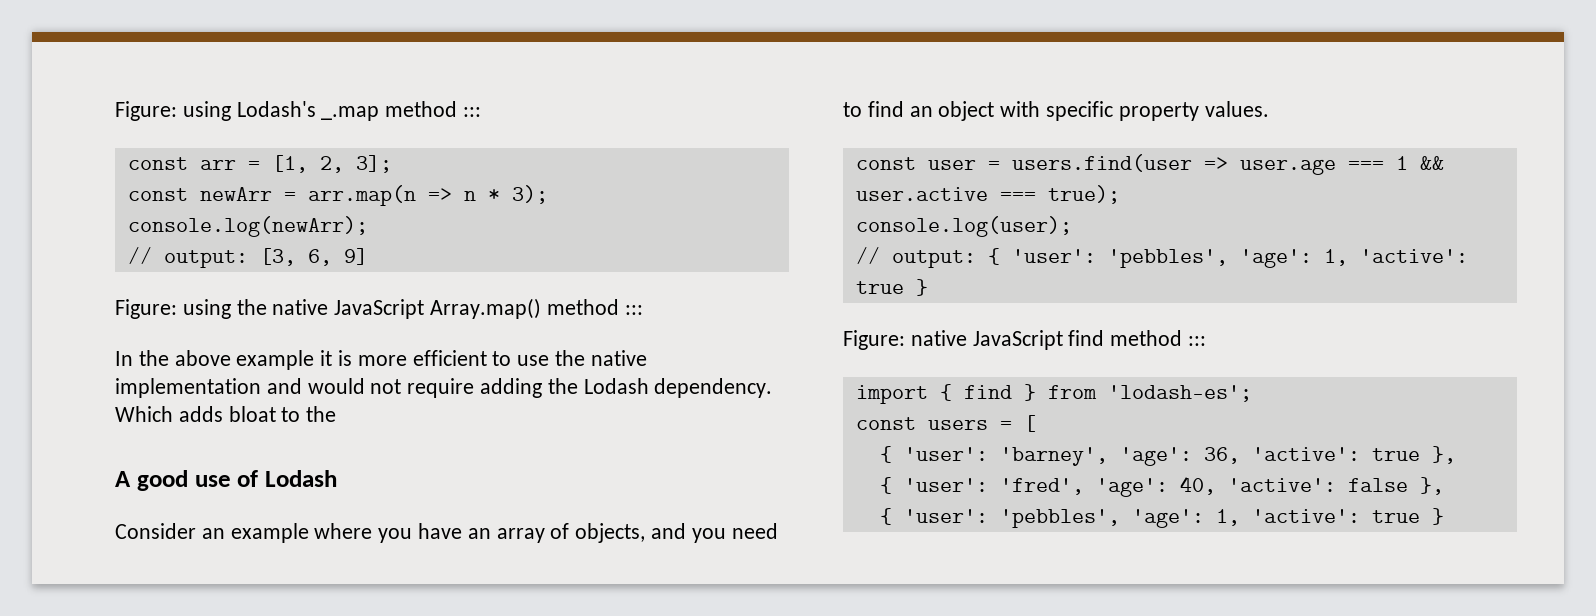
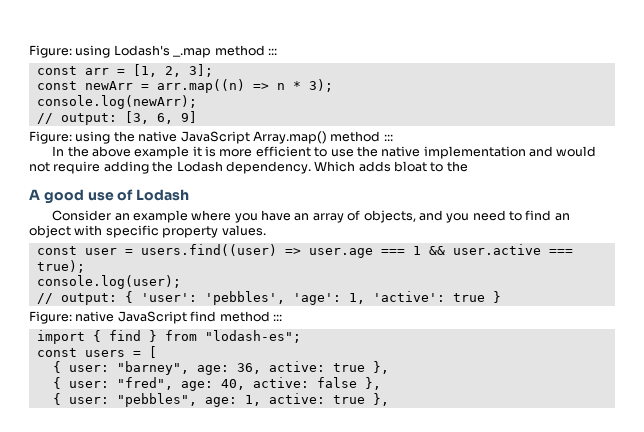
- const newArr = arr.map(n => n * 3);
+ const newArr = arr.map((n) => n * 3);
- const user = users.find(user => user.age === 1 && user.active === true);
+ const user = users.find((user) => user.age === 1 && user.active === true);
- import { find } from 'lodash-es';
+ import { find } from "lodash-es";
- { 'user': 'barney', 'age': 36, 'active': true },
- { 'user': 'fred', 'age': 40, 'active': false },
- { 'user': 'pebbles', 'age': 1, 'active': true }
+ { user: "barney", age: 36, active: true },
+ { user: "fred", age: 40, active: false },
+ { user: "pebbles", age: 1, active: true },

